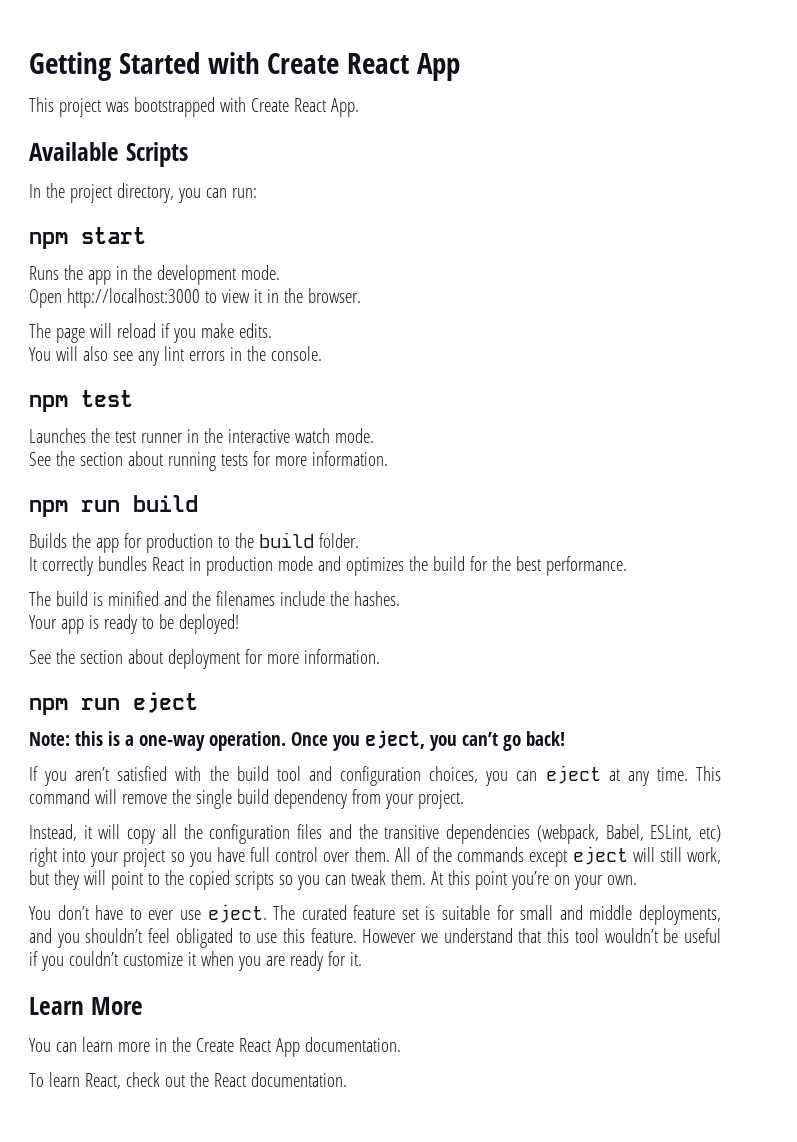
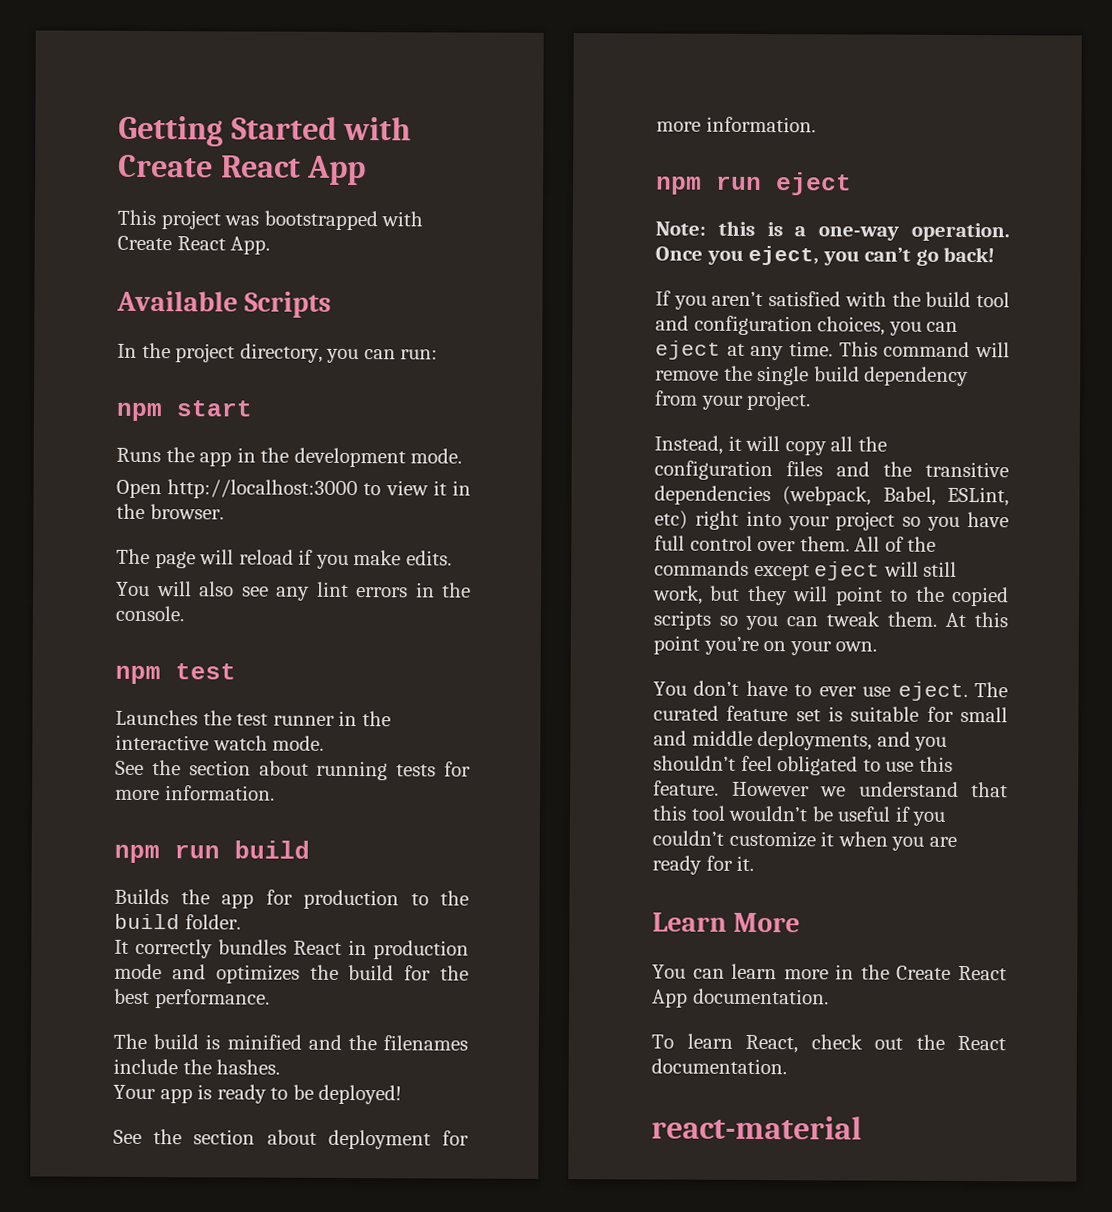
+ react-material

